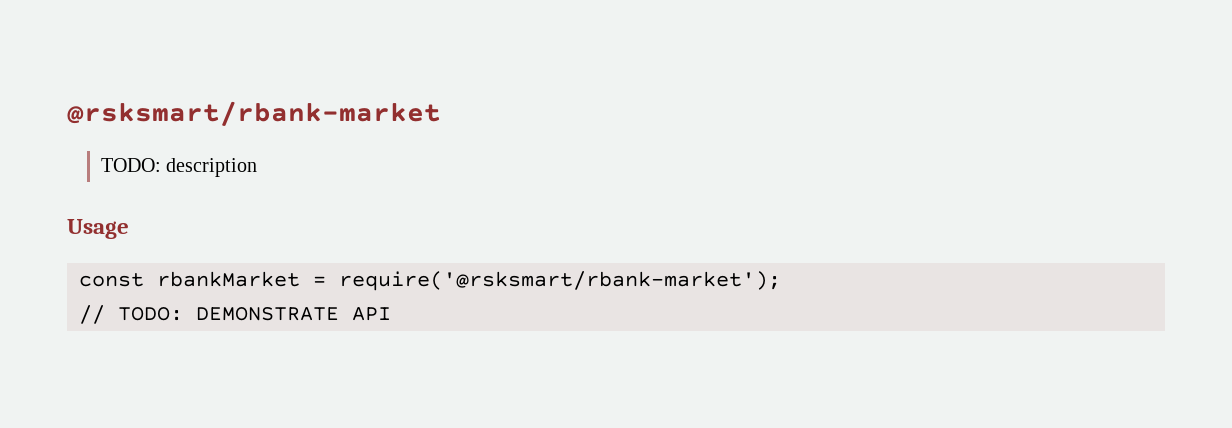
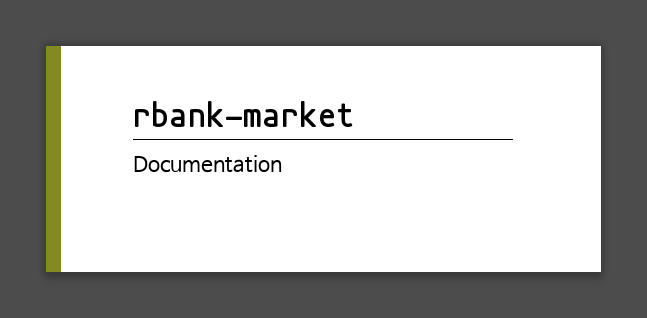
- @rsksmart/rbank-market
- TODO: description
- Usage
- const rbankMarket = require('@rsksmart/rbank-market');
- // TODO: DEMONSTRATE API
+ rbank-market
+ Documentation

